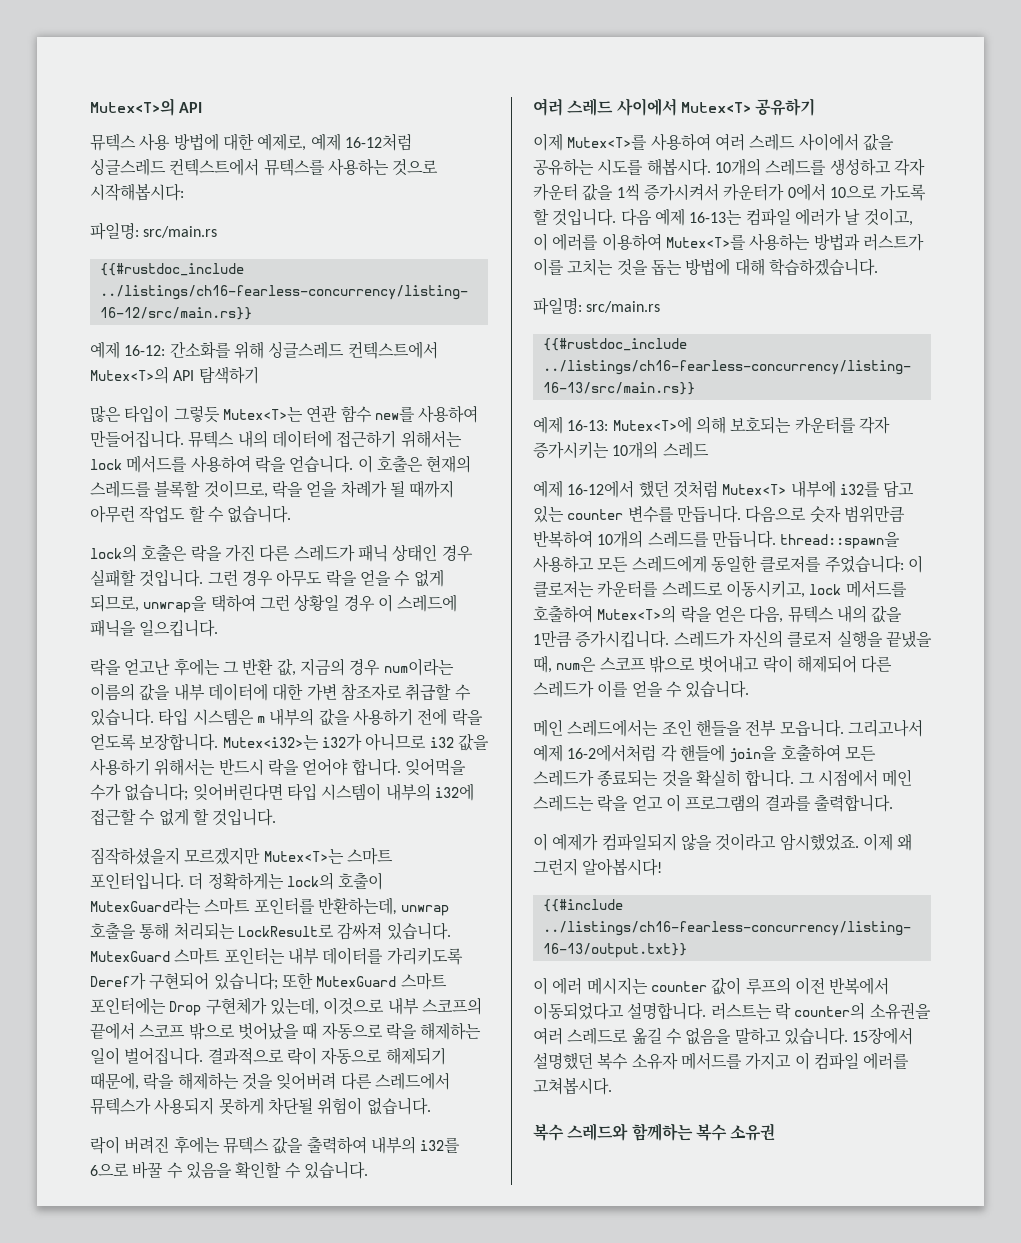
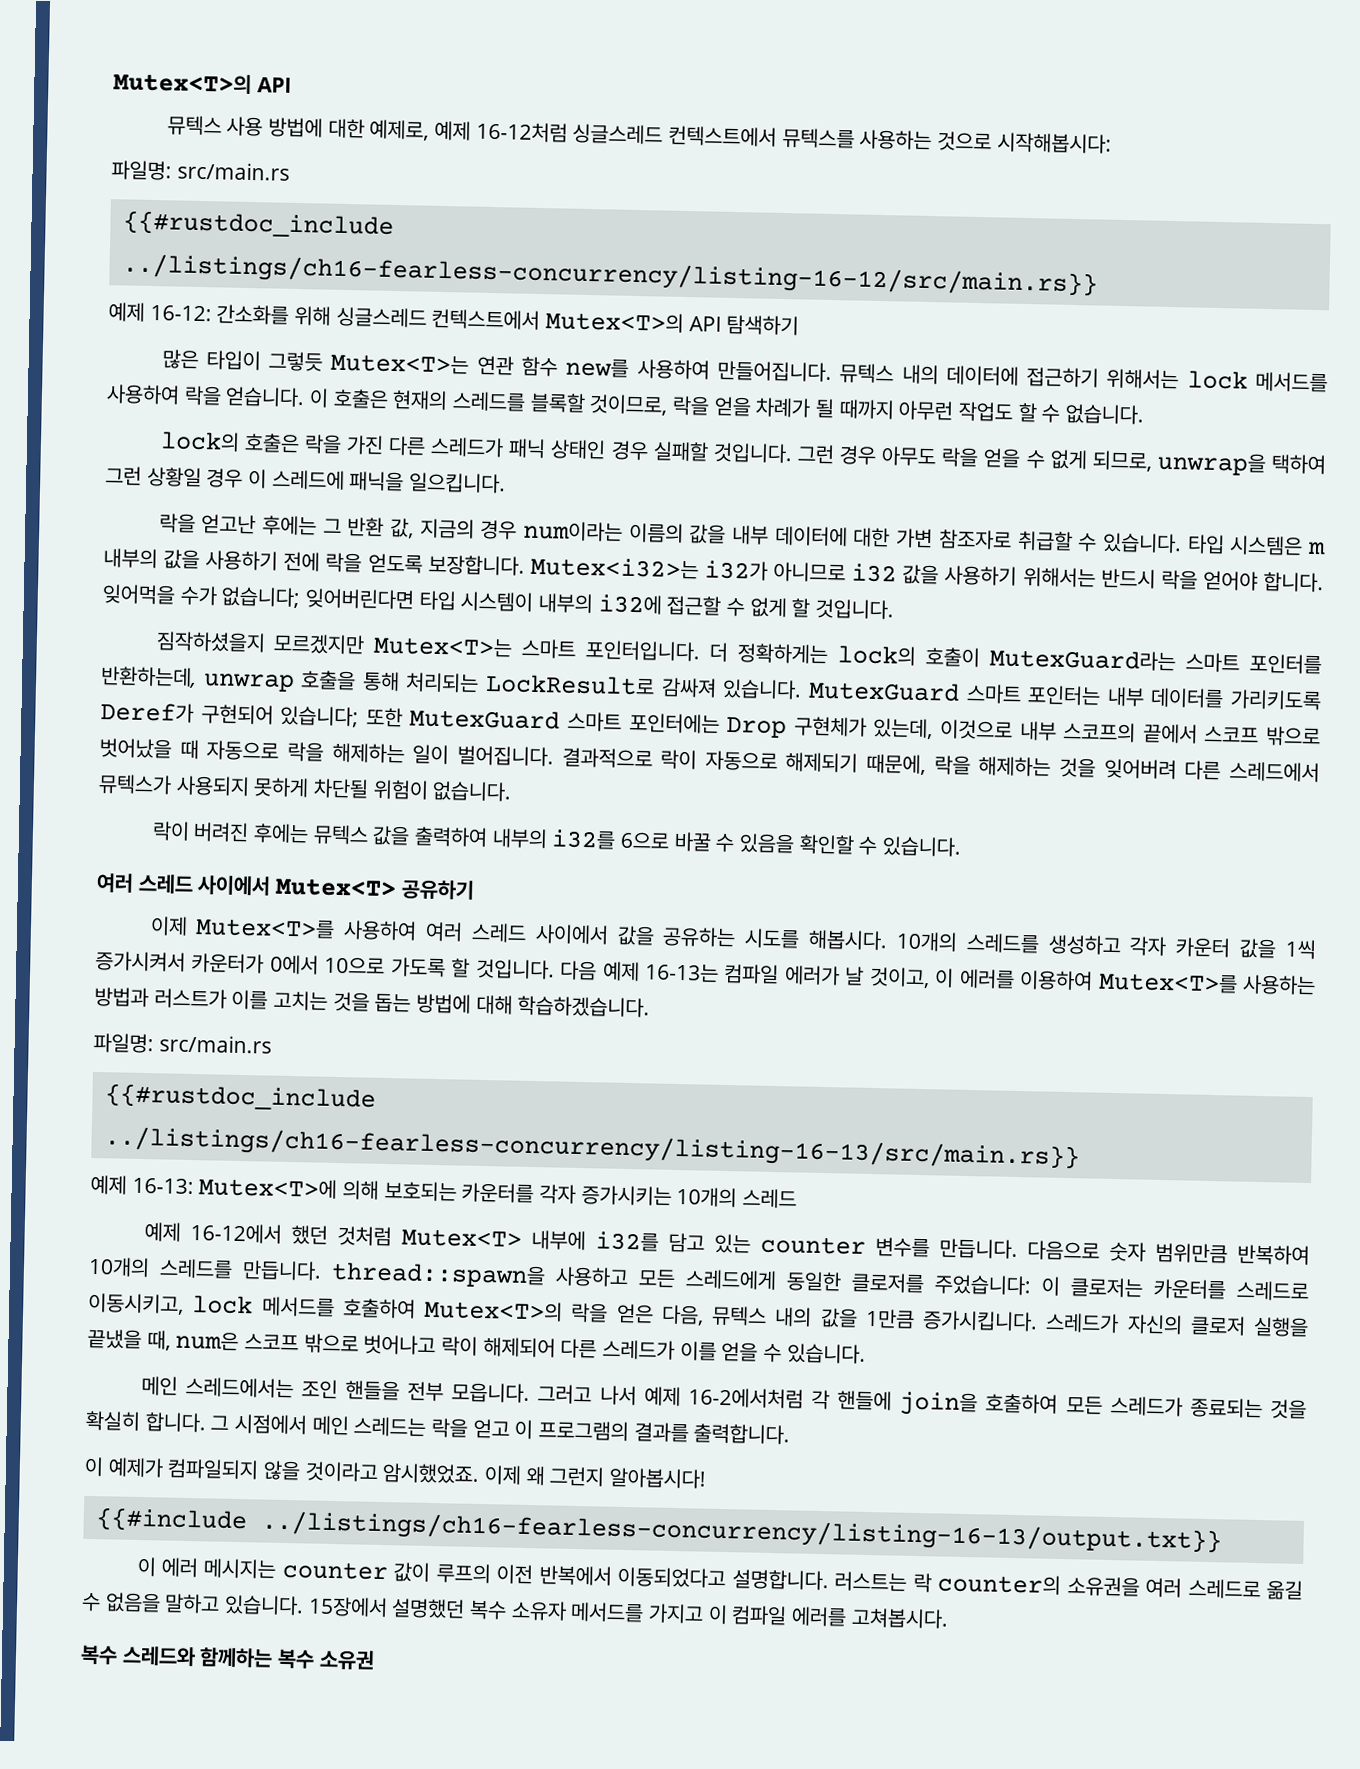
- 스레드가 자신의 클로저 실행을 끝냈을 때, num은 스코프 밖으로 벗어내고 락이 해제되어 다른 스레드가 이를 얻을 수 있습니다.
+ 스레드가 자신의 클로저 실행을 끝냈을 때, num은 스코프 밖으로 벗어나고 락이 해제되어 다른 스레드가 이를 얻을 수 있습니다.
- 그리고나서 예제 16-2에서처럼 각 핸들에 join을 호출하여 모든 스레드가 종료되는 것을 확실히 합니다.
+ 그러고 나서 예제 16-2에서처럼 각 핸들에 join을 호출하여 모든 스레드가 종료되는 것을 확실히 합니다.

